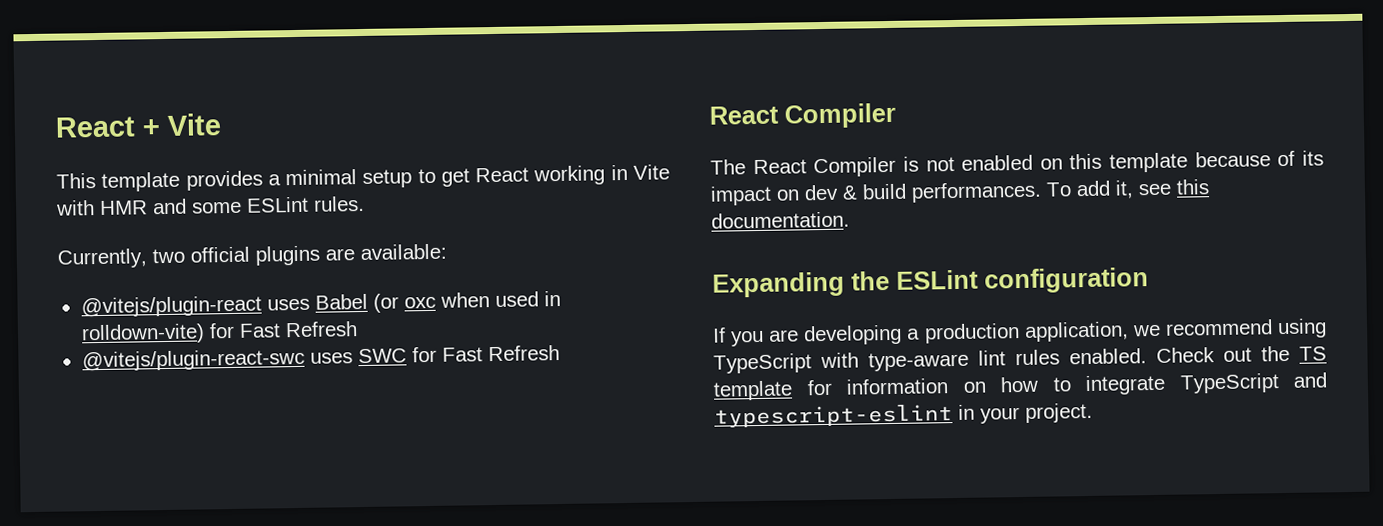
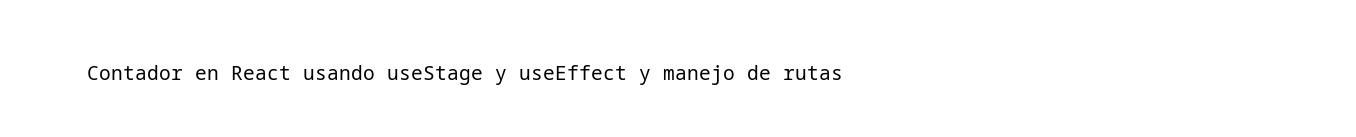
- React + Vite
- This template provides a minimal setup to get React working in Vite with HMR and some ESLint rules.
- Currently, two official plugins are available:
- @vitejs/plugin-react uses Babel (or oxc when used in rolldown-vite) for Fast Refresh
- @vitejs/plugin-react-swc uses SWC for Fast Refresh
- React Compiler
- The React Compiler is not enabled on this template because of its impact on dev & build performances. To add it, see this documentation.
- Expanding the ESLint configuration
- If you are developing a production application, we recommend using TypeScript with type-aware lint rules enabled. Check out the TS template for information on how to integrate TypeScript and typescript-eslint in your project.
+ Contador en React usando useStage y useEffect y manejo de rutas

